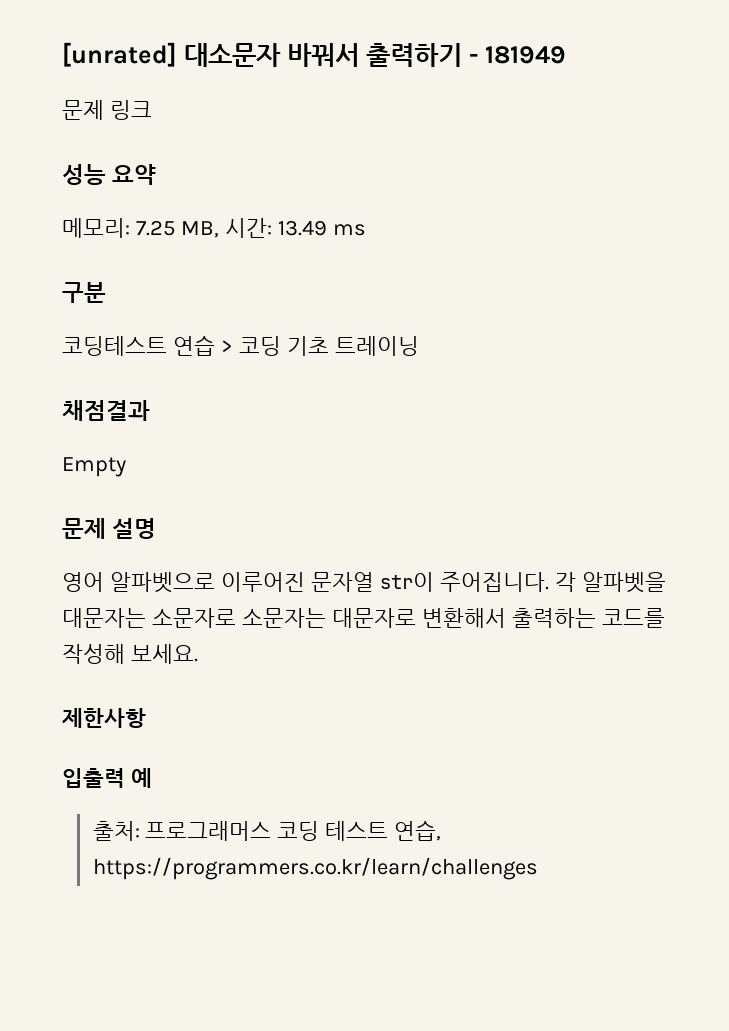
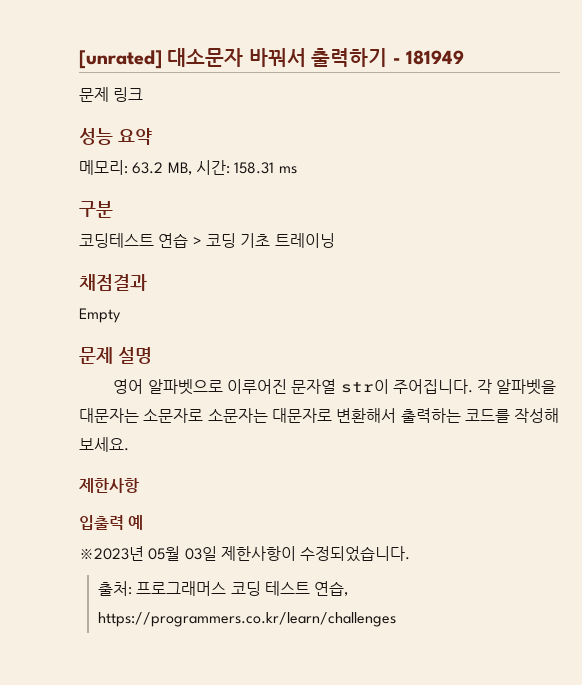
- 메모리: 7.25 MB, 시간: 13.49 ms
+ 메모리: 63.2 MB, 시간: 158.31 ms
+ ※2023년 05월 03일 제한사항이 수정되었습니다.

